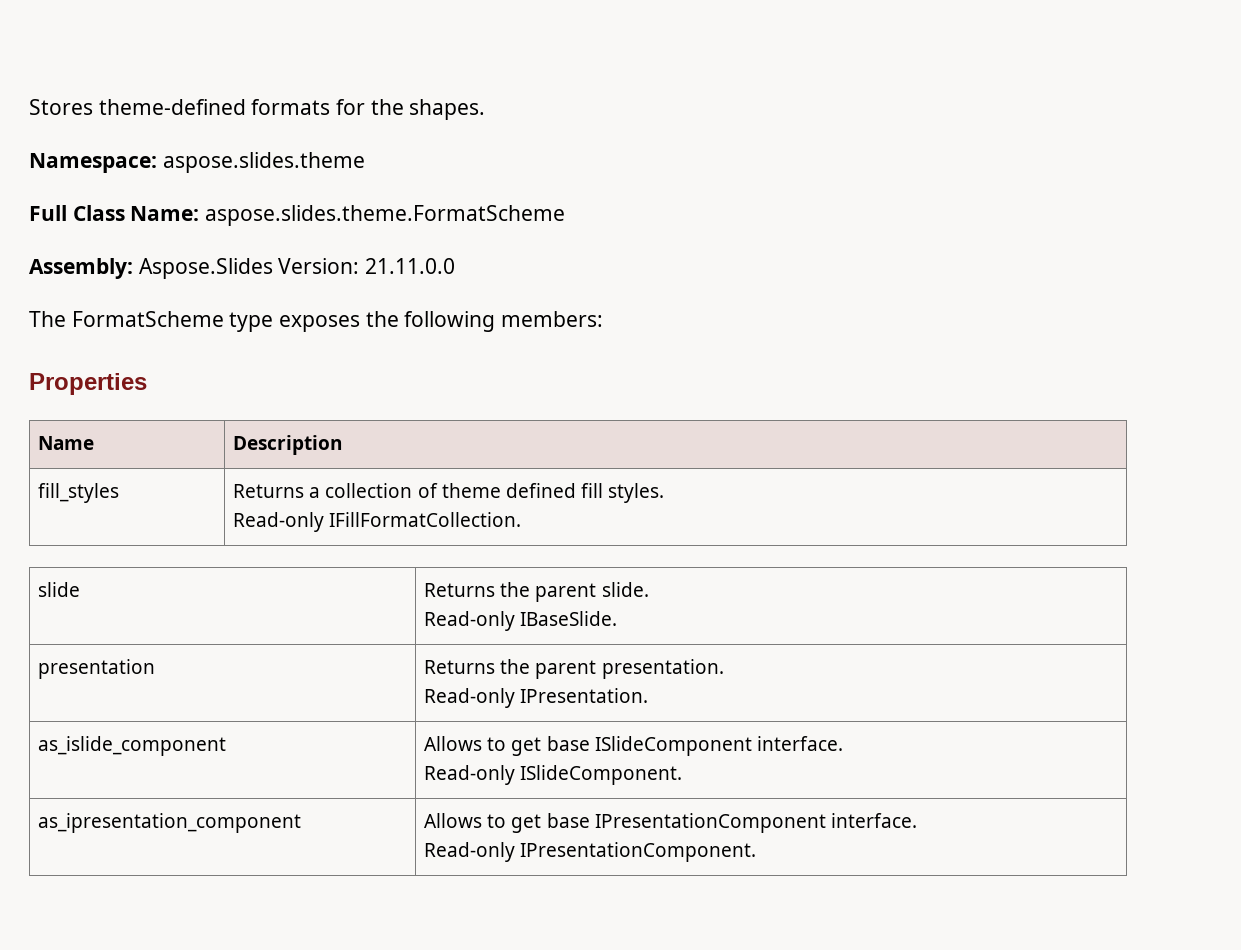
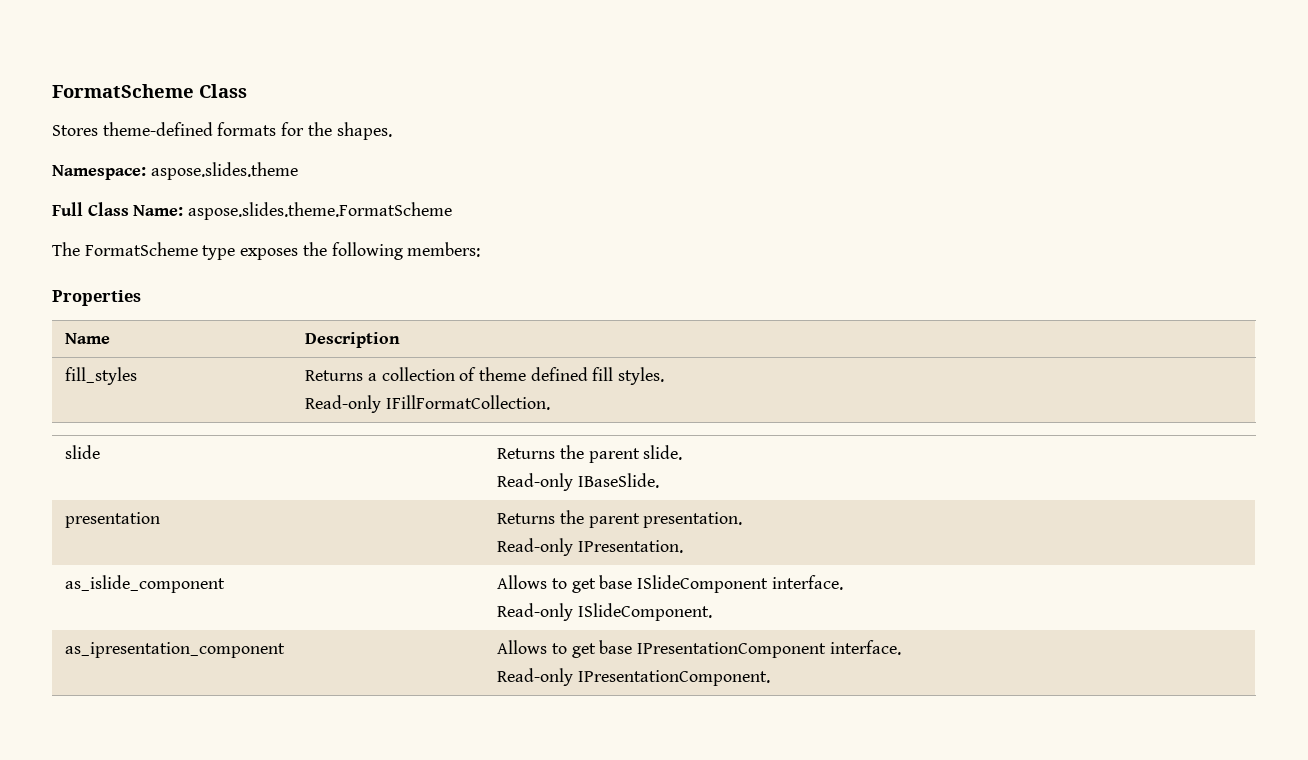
+ FormatScheme Class
- Assembly: Aspose.Slides Version: 21.11.0.0

